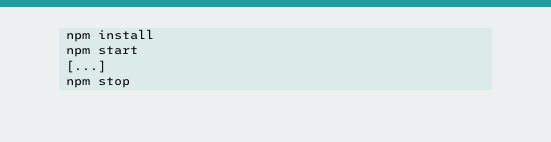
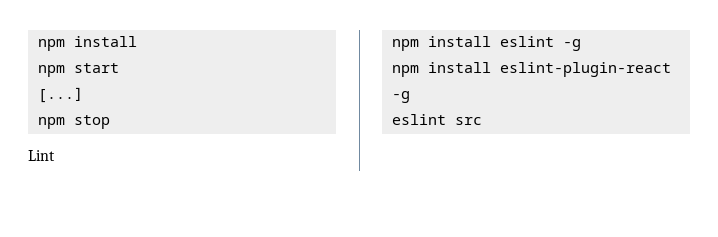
+ Lint
+ npm install eslint -g
+ npm install eslint-plugin-react -g
+ eslint src

